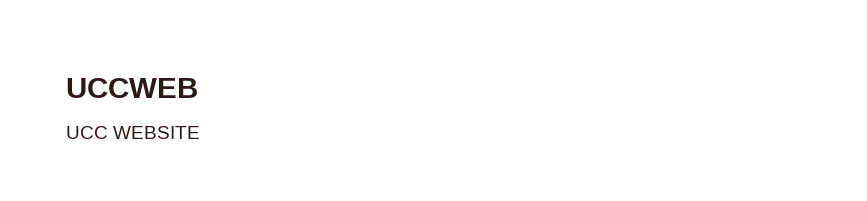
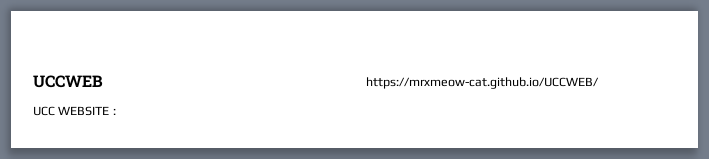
- UCC WEBSITE
+ UCC WEBSITE : https://mrxmeow-cat.github.io/UCCWEB/

